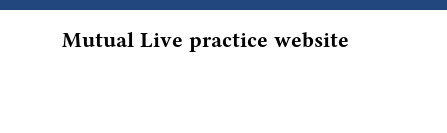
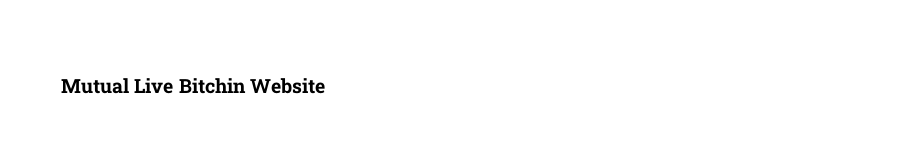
- Mutual Live practice website
+ Mutual Live Bitchin Website

